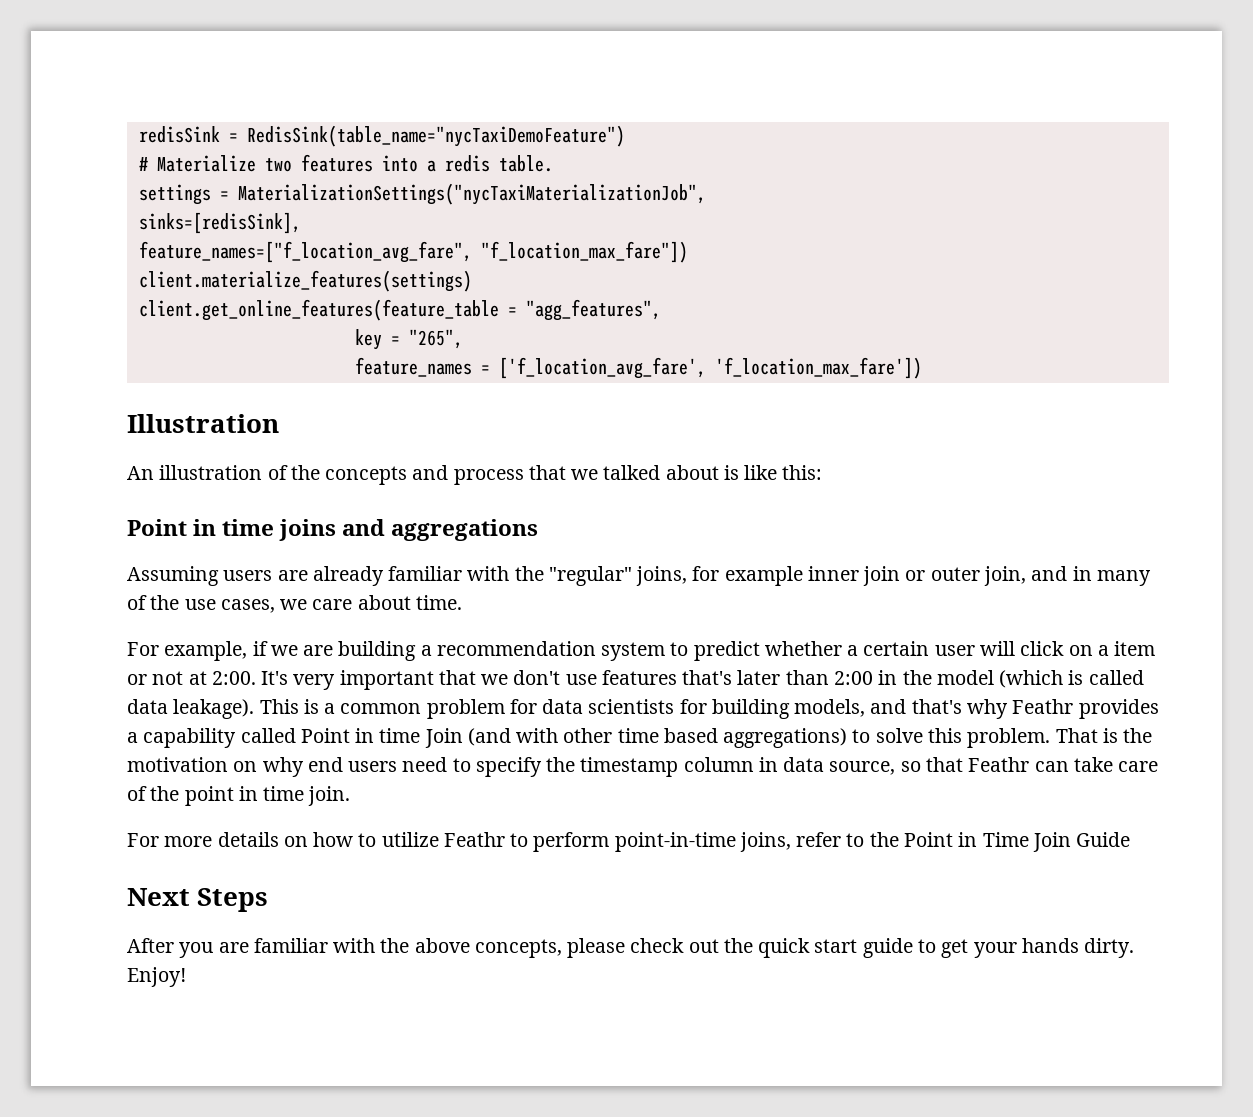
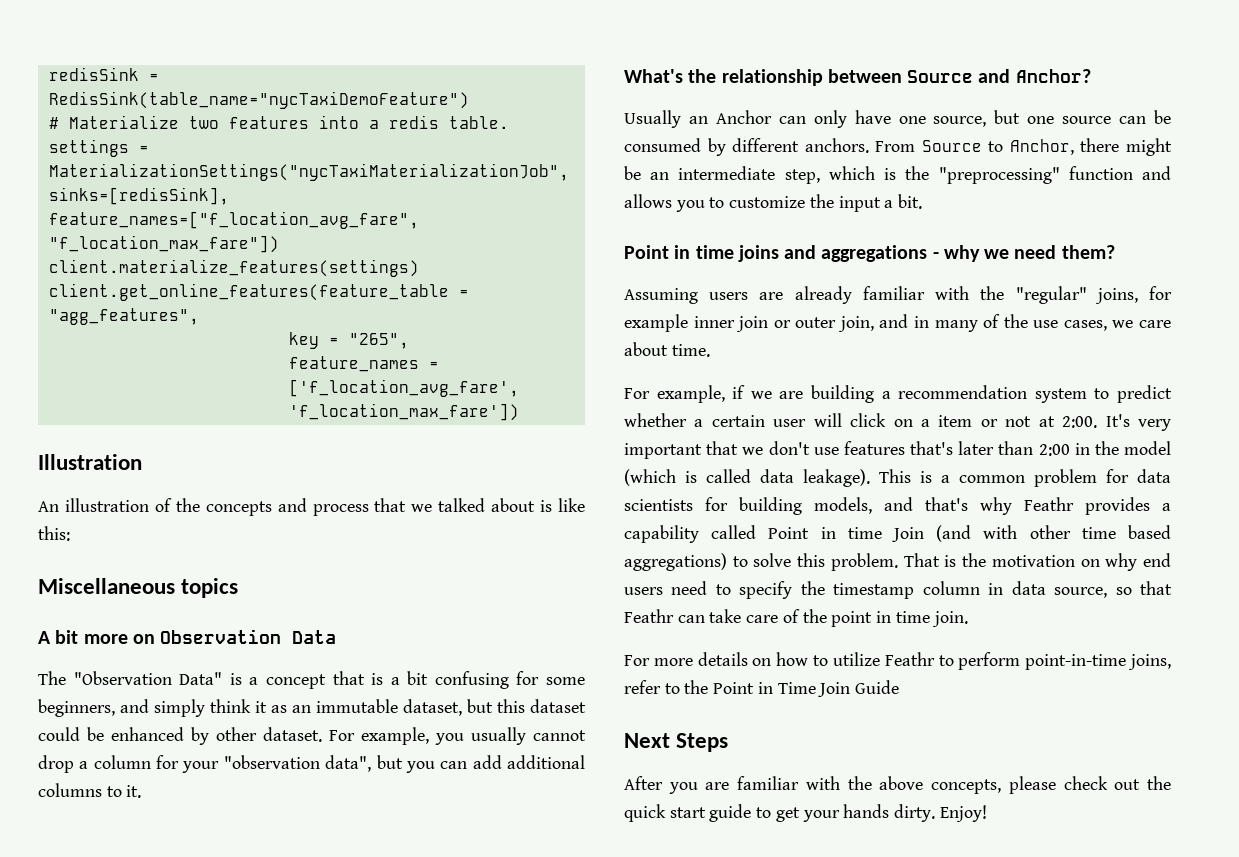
+ Miscellaneous topics
+ A bit more on Observation Data
+ The "Observation Data" is a concept that is a bit confusing for some beginners, and simply think it as an immutable dataset, but this dataset could be enhanced by other dataset. For example, you usually cannot drop a column for your "observation data", but you can add additional columns to it.
+ What's the relationship between Source and Anchor?
+ Usually an Anchor can only have one source, but one source can be consumed by different anchors. From Source to Anchor, there might be an intermediate step, which is the "preprocessing" function and allows you to customize the input a bit.
- Point in time joins and aggregations
+ Point in time joins and aggregations - why we need them?

